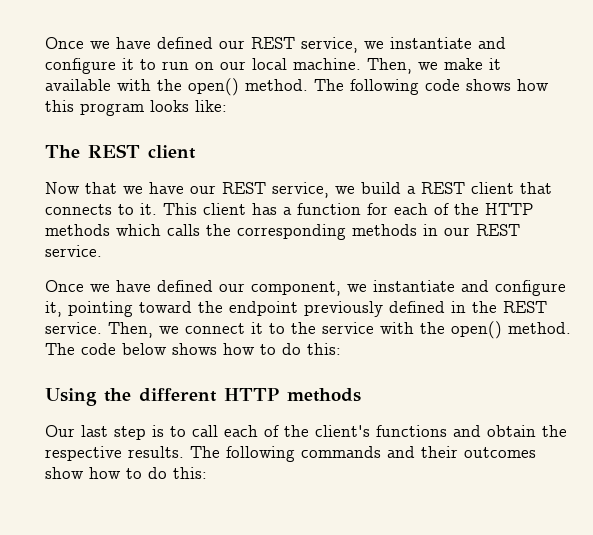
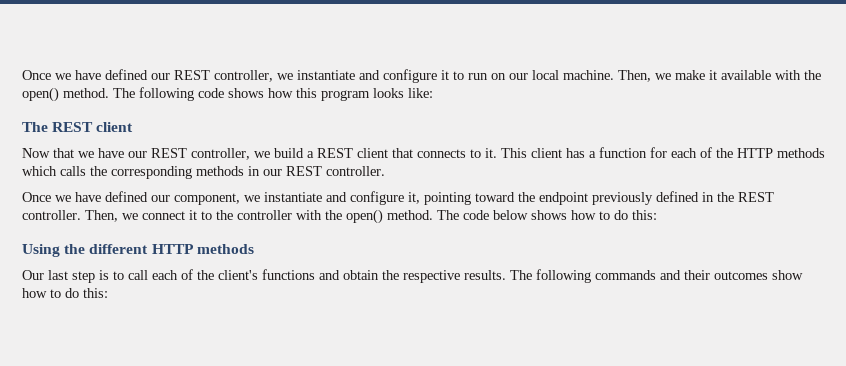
- Once we have defined our REST service, we instantiate and configure it to run on our local machine.
+ Once we have defined our REST controller, we instantiate and configure it to run on our local machine.
- Now that we have our REST service, we build a REST client that connects to it.
+ Now that we have our REST controller, we build a REST client that connects to it.
- This client has a function for each of the HTTP methods which calls the corresponding methods in our REST service.
+ This client has a function for each of the HTTP methods which calls the corresponding methods in our REST controller.
- Once we have defined our component, we instantiate and configure it, pointing toward the endpoint previously defined in the REST service.
+ Once we have defined our component, we instantiate and configure it, pointing toward the endpoint previously defined in the REST controller.
- Then, we connect it to the service with the open() method.
+ Then, we connect it to the controller with the open() method.

